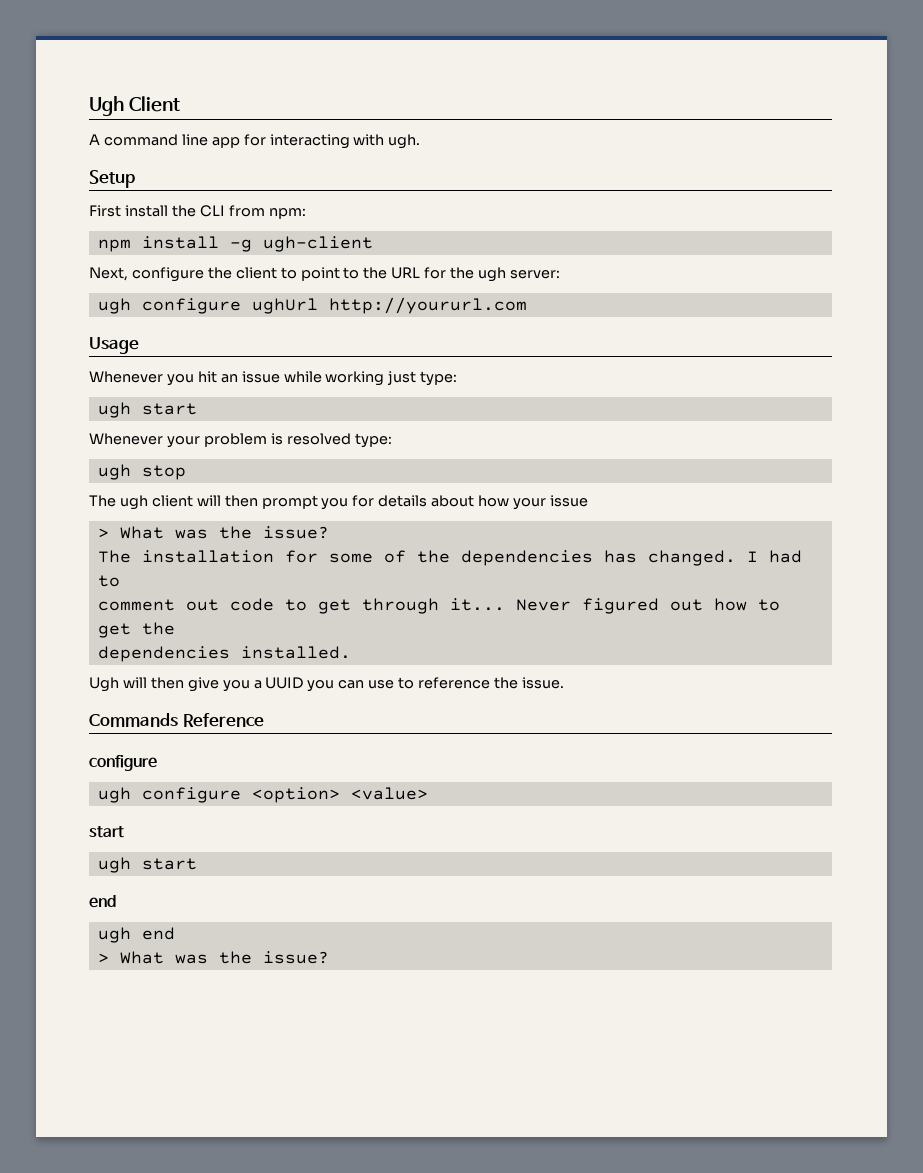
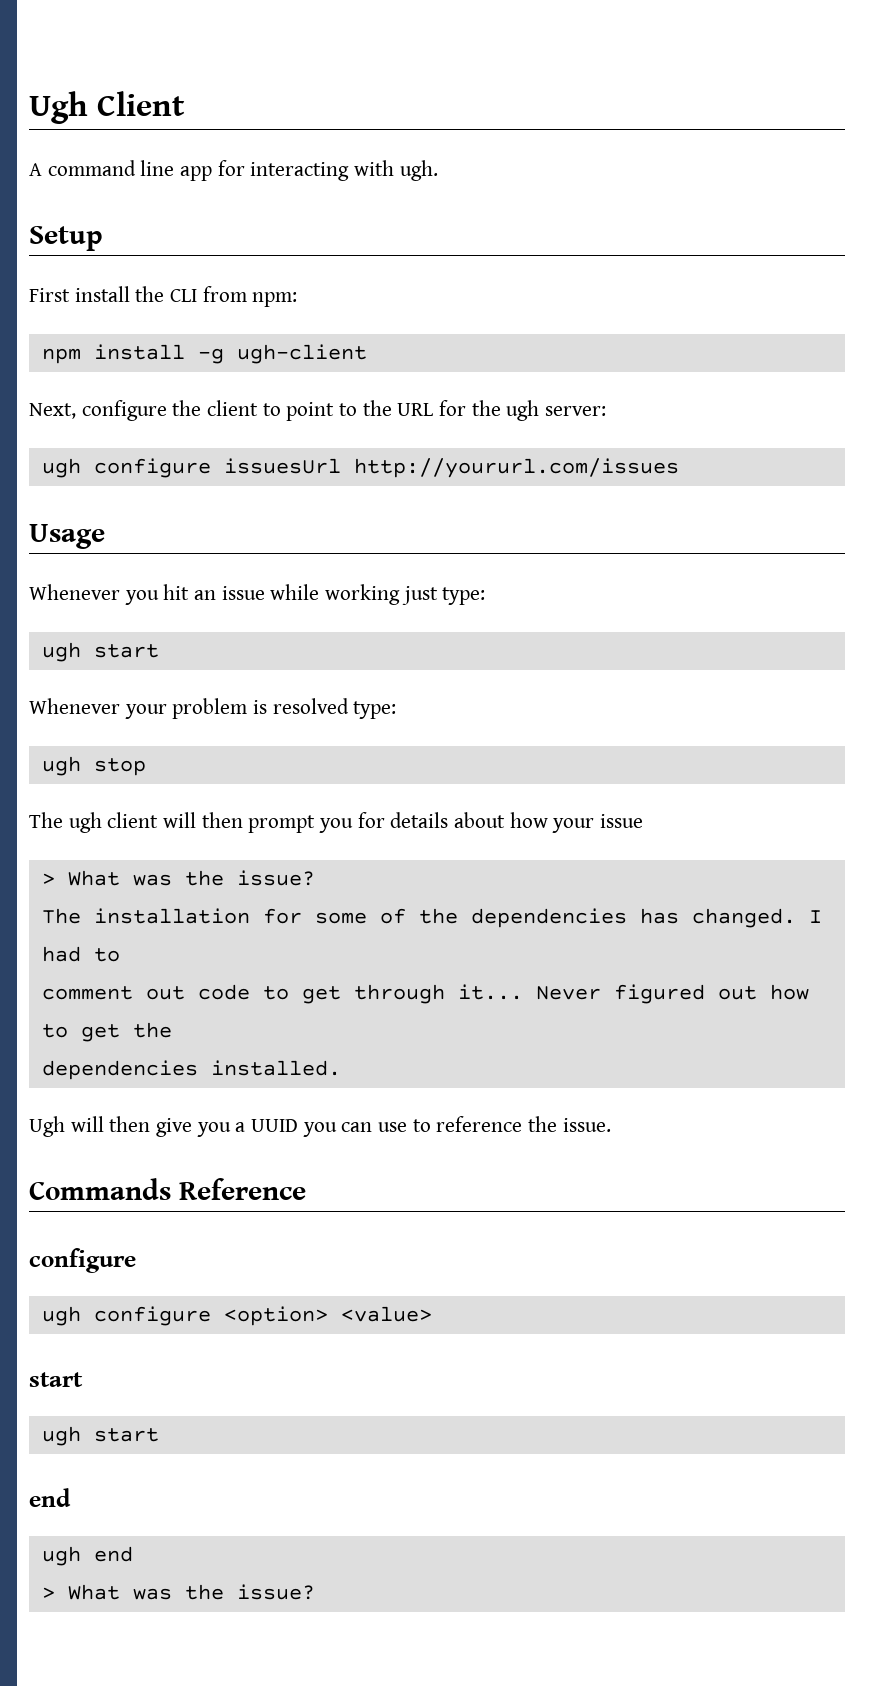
- ugh configure ughUrl http://yoururl.com
+ ugh configure issuesUrl http://yoururl.com/issues

